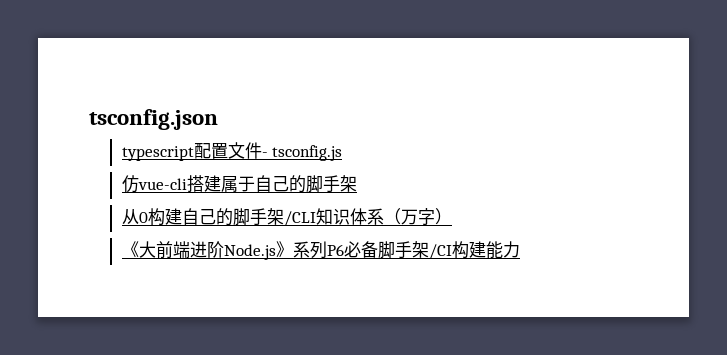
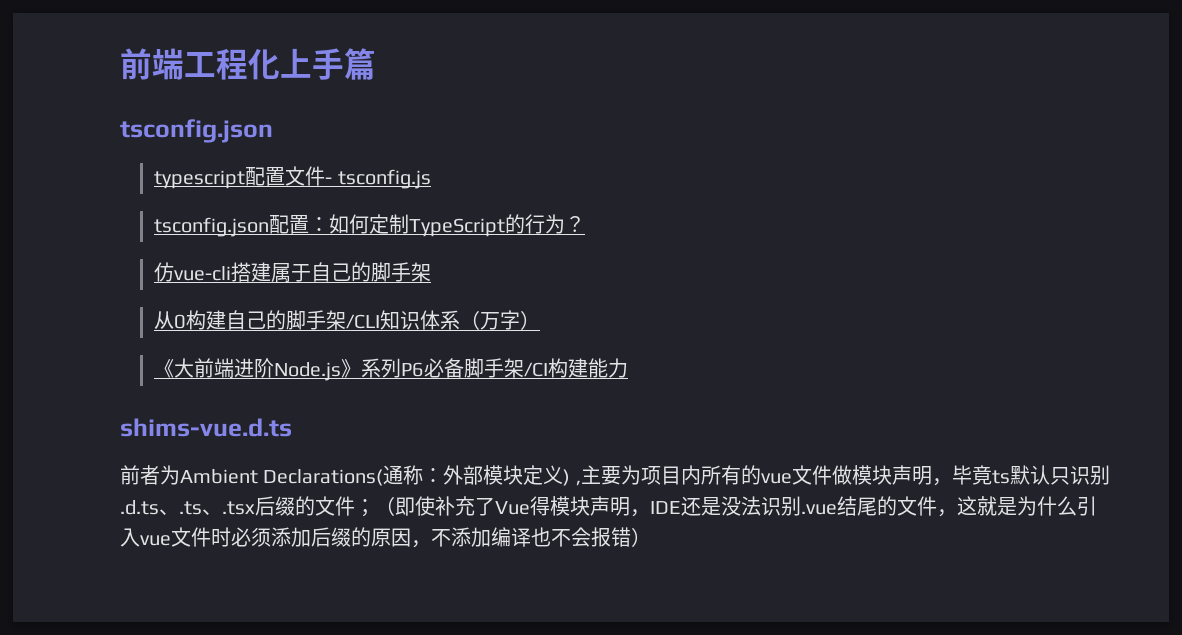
+ 前端工程化上手篇
+ tsconfig.json配置：如何定制TypeScript的行为？
+ shims-vue.d.ts
+ 前者为Ambient Declarations(通称：外部模块定义) ,主要为项目内所有的vue文件做模块声明，毕竟ts默认只识别.d.ts、.ts、.tsx后缀的文件；（即使补充了Vue得模块声明，IDE还是没法识别.vue结尾的文件，这就是为什么引入vue文件时必须添加后缀的原因，不添加编译也不会报错）

